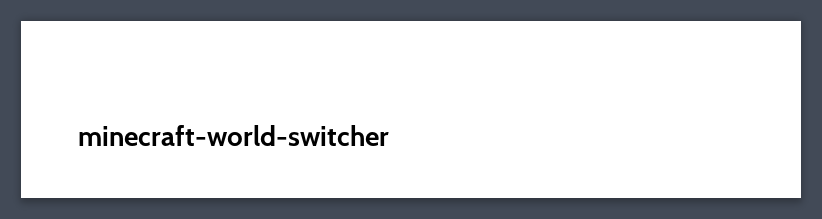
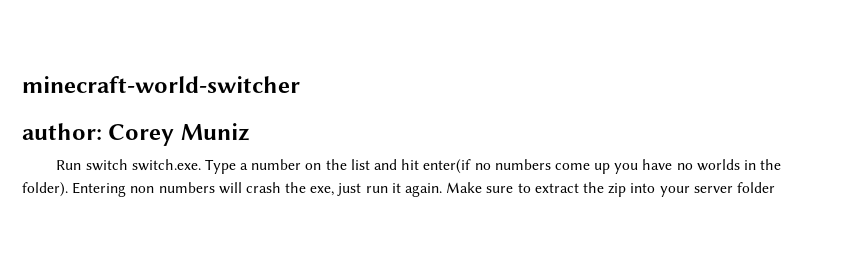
+ author: Corey Muniz
+ Run switch switch.exe. Type a number on the list and hit enter(if no numbers come up you have no worlds in the folder). Entering non numbers will crash the exe, just run it again. Make sure to extract the zip into your server folder

